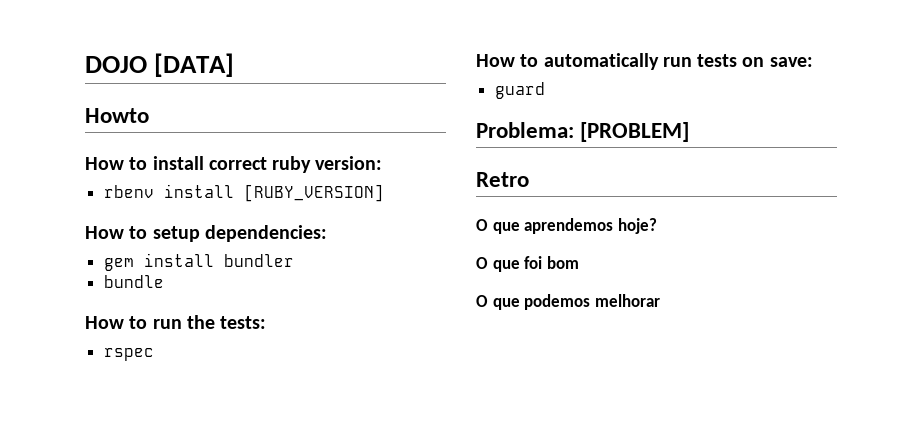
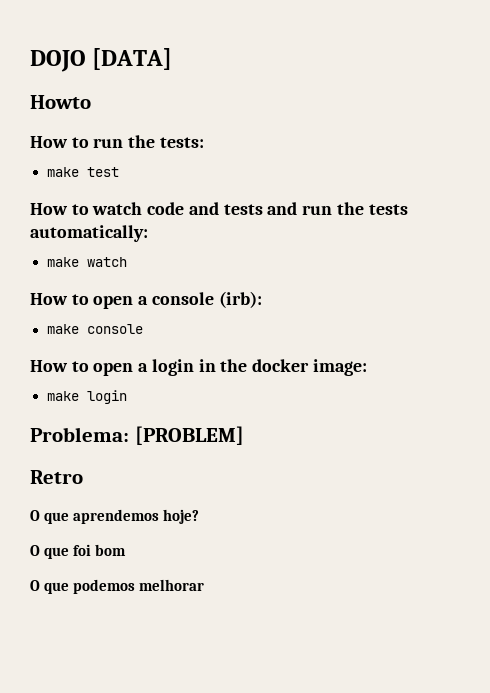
- How to install correct ruby version:
- rbenv install [RUBY_VERSION]
- How to setup dependencies:
- gem install bundler
- bundle
- rspec
- How to automatically run tests on save:
- guard
+ make test
+ How to watch code and tests and run the tests automatically:
+ make watch
+ How to open a console (irb):
+ make console
+ How to open a login in the docker image:
+ make login

